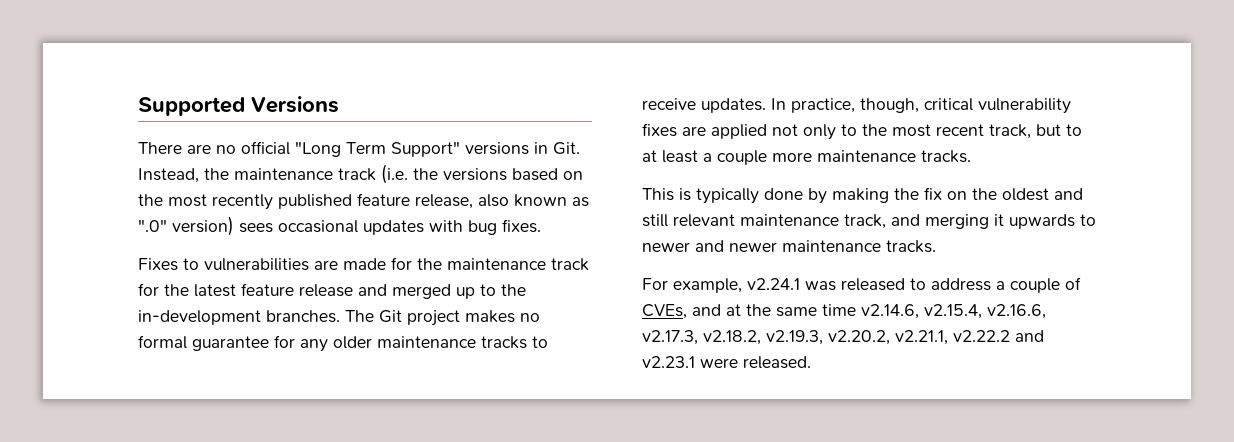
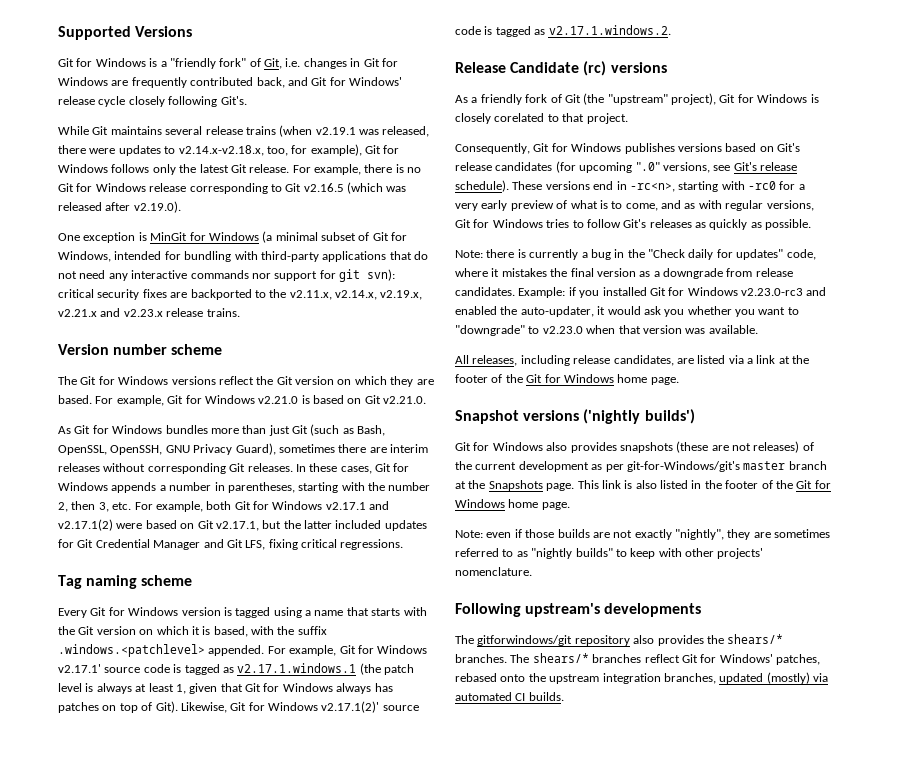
- There are no official "Long Term Support" versions in Git. Instead, the maintenance track (i.e. the versions based on the most recently published feature release, also known as ".0" version) sees occasional updates with bug fixes.
- Fixes to vulnerabilities are made for the maintenance track for the latest feature release and merged up to the in-development branches. The Git project makes no formal guarantee for any older maintenance tracks to receive updates. In practice, though, critical vulnerability fixes are applied not only to the most recent track, but to at least a couple more maintenance tracks.
- This is typically done by making the fix on the oldest and still relevant maintenance track, and merging it upwards to newer and newer maintenance tracks.
- For example, v2.24.1 was released to address a couple of CVEs, and at the same time v2.14.6, v2.15.4, v2.16.6, v2.17.3, v2.18.2, v2.19.3, v2.20.2, v2.21.1, v2.22.2 and v2.23.1 were released.
+ Git for Windows is a "friendly fork" of Git, i.e. changes in Git for Windows are frequently contributed back, and Git for Windows' release cycle closely following Git's.
+ While Git maintains several release trains (when v2.19.1 was released, there were updates to v2.14.x-v2.18.x, too, for example), Git for Windows follows only the latest Git release. For example, there is no Git for Windows release corresponding to Git v2.16.5 (which was released after v2.19.0).
+ One exception is MinGit for Windows (a minimal subset of Git for Windows, intended for bundling with third-party applications that do not need any interactive commands nor support for git svn): critical security fixes are backported to the v2.11.x, v2.14.x, v2.19.x, v2.21.x and v2.23.x release trains.
+ Version number scheme
+ The Git for Windows versions reflect the Git version on which they are based. For example, Git for Windows v2.21.0 is based on Git v2.21.0.
+ As Git for Windows bundles more than just Git (such as Bash, OpenSSL, OpenSSH, GNU Privacy Guard), sometimes there are interim releases without corresponding Git releases. In these cases, Git for Windows appends a number in parentheses, starting with the number 2, then 3, etc. For example, both Git for Windows v2.17.1 and v2.17.1(2) were based on Git v2.17.1, but the latter included updates for Git Credential Manager and Git LFS, fixing critical regressions.
+ Tag naming scheme
+ Every Git for Windows version is tagged using a name that starts with the Git version on which it is based, with the suffix .windows.<patchlevel> appended. For example, Git for Windows v2.17.1' source code is tagged as v2.17.1.windows.1 (the patch level is always at least 1, given that Git for Windows always has patches on top of Git). Likewise, Git for Windows v2.17.1(2)' source code is tagged as v2.17.1.windows.2.
+ Release Candidate (rc) versions
+ As a friendly fork of Git (the "upstream" project), Git for Windows is closely corelated to that project.
+ Consequently, Git for Windows publishes versions based on Git's release candidates (for upcoming ".0" versions, see Git's release schedule). These versions end in -rc<n>, starting with -rc0 for a very early preview of what is to come, and as with regular versions, Git for Windows tries to follow Git's releases as quickly as possible.
+ Note: there is currently a bug in the "Check daily for updates" code, where it mistakes the final version as a downgrade from release candidates. Example: if you installed Git for Windows v2.23.0-rc3 and enabled the auto-updater, it would ask you whether you want to "downgrade" to v2.23.0 when that version was available.
+ All releases, including release candidates, are listed via a link at the footer of the Git for Windows home page.
+ Snapshot versions ('nightly builds')
+ Git for Windows also provides snapshots (these are not releases) of the current development as per git-for-Windows/git's master branch at the Snapshots page. This link is also listed in the footer of the Git for Windows home page.
+ Note: even if those builds are not exactly "nightly", they are sometimes referred to as "nightly builds" to keep with other projects' nomenclature.
+ Following upstream's developments
+ The gitforwindows/git repository also provides the shears/* branches. The shears/* branches reflect Git for Windows' patches, rebased onto the upstream integration branches, updated (mostly) via automated CI builds.

